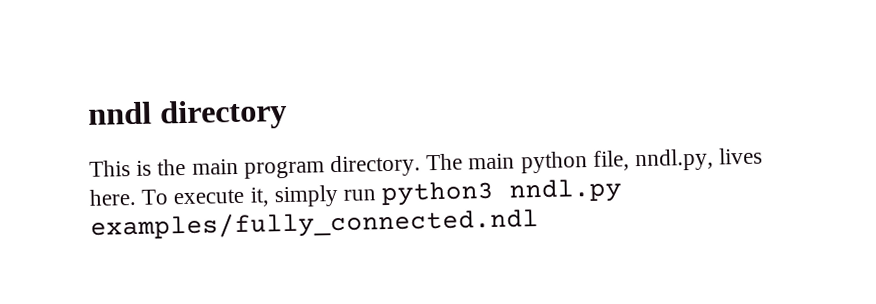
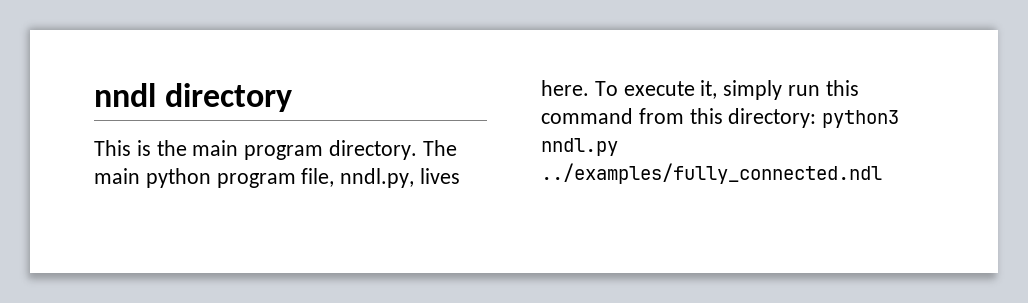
- The main python file, nndl.py, lives here.
+ The main python program file, nndl.py, lives here.
- To execute it, simply run python3 nndl.py examples/fully_connected.ndl
+ To execute it, simply run this command from this directory: python3 nndl.py ../examples/fully_connected.ndl

